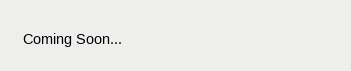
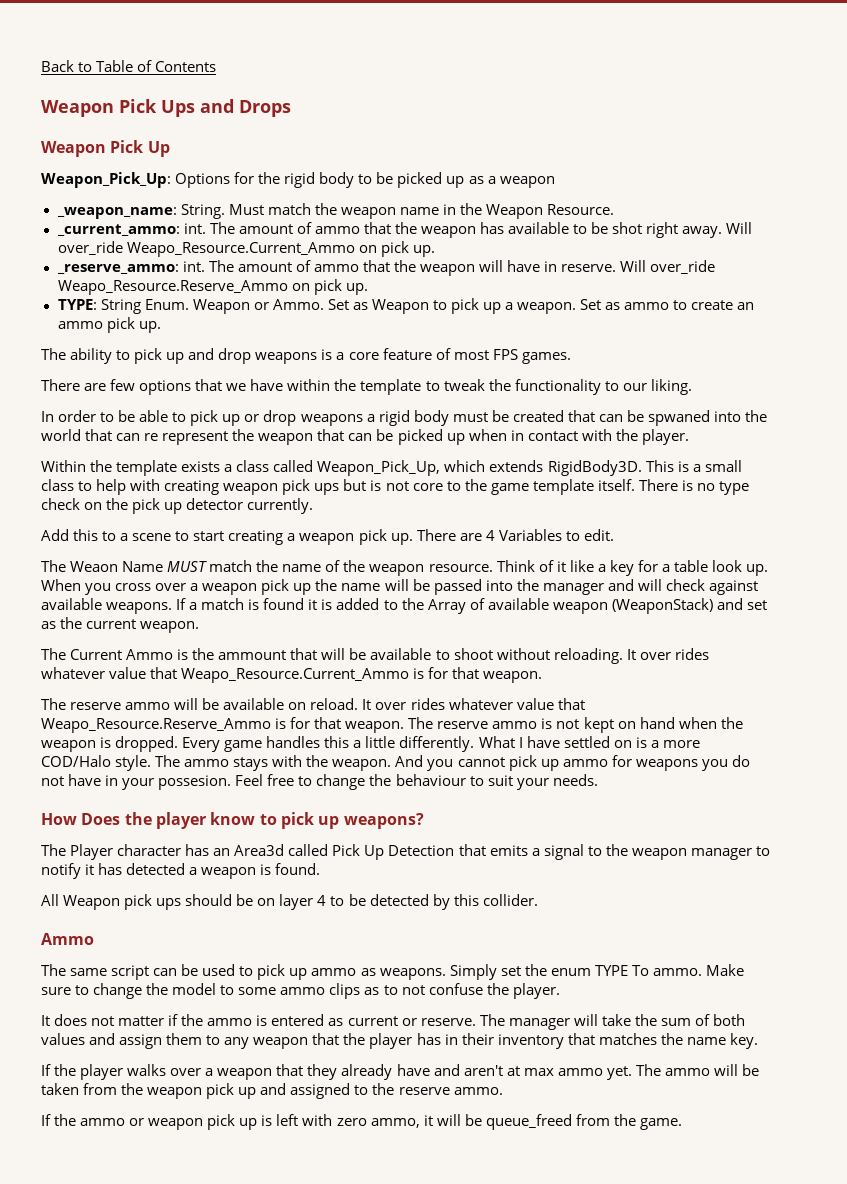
- Coming Soon...
+ Back to Table of Contents
+ Weapon Pick Ups and Drops
+ Weapon Pick Up
+ Weapon_Pick_Up: Options for the rigid body to be picked up as a weapon
+ _weapon_name: String. Must match the weapon name in the Weapon Resource.
+ _current_ammo: int. The amount of ammo that the weapon has available to be shot right away. Will over_ride Weapo_Resource.Current_Ammo on pick up.
+ _reserve_ammo: int. The amount of ammo that the weapon will have in reserve. Will over_ride Weapo_Resource.Reserve_Ammo on pick up.
+ TYPE: String Enum. Weapon or Ammo. Set as Weapon to pick up a weapon. Set as ammo to create an ammo pick up.
+ The ability to pick up and drop weapons is a core feature of most FPS games.
+ There are few options that we have within the template to tweak the functionality to our liking.
+ In order to be able to pick up or drop weapons a rigid body must be created that can be spwaned into the world that can re represent the weapon that can be picked up when in contact with the player.
+ Within the template exists a class called Weapon_Pick_Up, which extends RigidBody3D. This is a small class to help with creating weapon pick ups but is not core to the game template itself. There is no type check on the pick up detector currently.
+ Add this to a scene to start creating a weapon pick up. There are 4 Variables to edit.
+ The Weaon Name MUST match the name of the weapon resource. Think of it like a key for a table look up. When you cross over a weapon pick up the name will be passed into the manager and will check against available weapons. If a match is found it is added to the Array of available weapon (WeaponStack) and set as the current weapon.
+ The Current Ammo is the ammount that will be available to shoot without reloading. It over rides whatever value that Weapo_Resource.Current_Ammo is for that weapon.
+ The reserve ammo will be available on reload. It over rides whatever value that Weapo_Resource.Reserve_Ammo is for that weapon. The reserve ammo is not kept on hand when the weapon is dropped. Every game handles this a little differently. What I have settled on is a more COD/Halo style. The ammo stays with the weapon. And you cannot pick up ammo for weapons you do not have in your possesion. Feel free to change the behaviour to suit your needs.
+ How Does the player know to pick up weapons?
+ The Player character has an Area3d called Pick Up Detection that emits a signal to the weapon manager to notify it has detected a weapon is found.
+ All Weapon pick ups should be on layer 4 to be detected by this collider.
+ Ammo
+ The same script can be used to pick up ammo as weapons. Simply set the enum TYPE To ammo. Make sure to change the model to some ammo clips as to not confuse the player.
+ It does not matter if the ammo is entered as current or reserve. The manager will take the sum of both values and assign them to any weapon that the player has in their inventory that matches the name key.
+ If the player walks over a weapon that they already have and aren't at max ammo yet. The ammo will be taken from the weapon pick up and assigned to the reserve ammo.
+ If the ammo or weapon pick up is left with zero ammo, it will be queue_freed from the game.

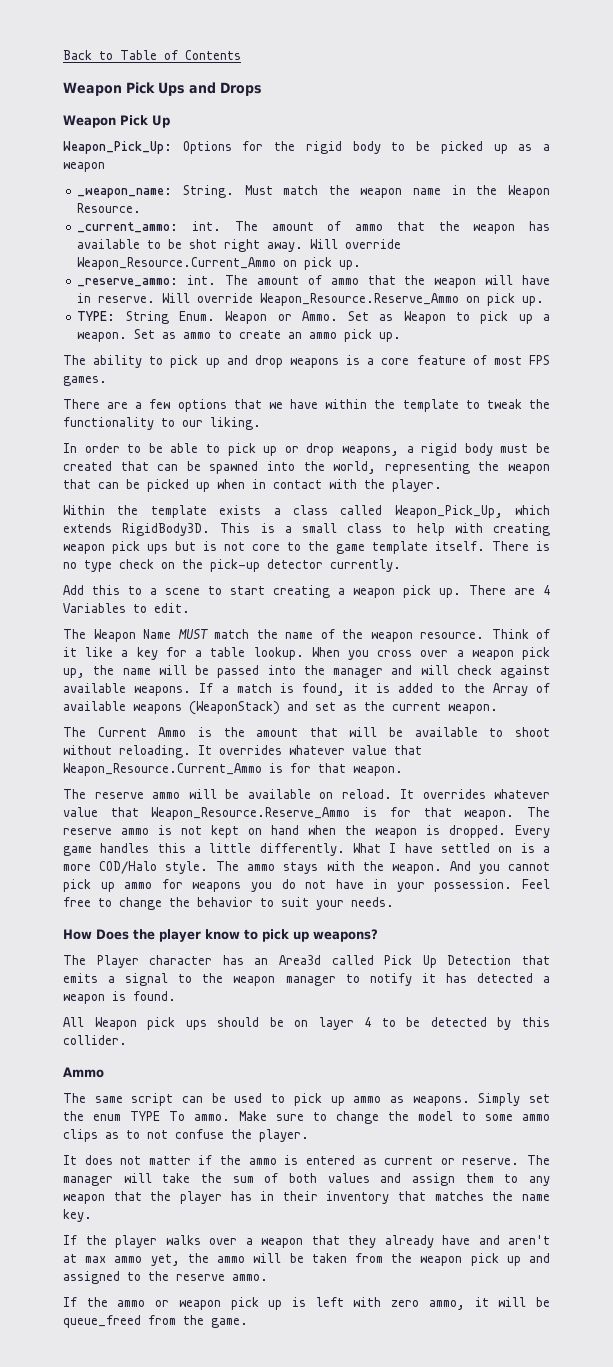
- Will over_ride Weapo_Resource.Current_Ammo on pick up.
+ Will override Weapon_Resource.Current_Ammo on pick up.
- Will over_ride Weapo_Resource.Reserve_Ammo on pick up.
+ Will override Weapon_Resource.Reserve_Ammo on pick up.
- There are few options that we have within the template to tweak the functionality to our liking.
+ There are a few options that we have within the template to tweak the functionality to our liking.
- In order to be able to pick up or drop weapons a rigid body must be created that can be spwaned into the world that can re represent the weapon that can be picked up when in contact with the player.
+ In order to be able to pick up or drop weapons, a rigid body must be created that can be spawned into the world, representing the weapon that can be picked up when in contact with the player.
- There is no type check on the pick up detector currently.
+ There is no type check on the pick-up detector currently.
- The Weaon Name MUST match the name of the weapon resource.
+ The Weapon Name MUST match the name of the weapon resource.
- Think of it like a key for a table look up.
+ Think of it like a key for a table lookup.
- When you cross over a weapon pick up the name will be passed into the manager and will check against available weapons.
+ When you cross over a weapon pick up, the name will be passed into the manager and will check against available weapons.
- If a match is found it is added to the Array of available weapon (WeaponStack) and set as the current weapon.
+ If a match is found, it is added to the Array of available weapons (WeaponStack) and set as the current weapon.
- The Current Ammo is the ammount that will be available to shoot without reloading.
+ The Current Ammo is the amount that will be available to shoot without reloading.
- It over rides whatever value that Weapo_Resource.Current_Ammo is for that weapon.
+ It overrides whatever value that Weapon_Resource.Current_Ammo is for that weapon.
- It over rides whatever value that Weapo_Resource.Reserve_Ammo is for that weapon.
+ It overrides whatever value that Weapon_Resource.Reserve_Ammo is for that weapon.
- And you cannot pick up ammo for weapons you do not have in your possesion.
+ And you cannot pick up ammo for weapons you do not have in your possession.
- Feel free to change the behaviour to suit your needs.
+ Feel free to change the behavior to suit your needs.
- If the player walks over a weapon that they already have and aren't at max ammo yet. The ammo will be taken from the weapon pick up and assigned to the reserve ammo.
+ If the player walks over a weapon that they already have and aren't at max ammo yet, the ammo will be taken from the weapon pick up and assigned to the reserve ammo.

